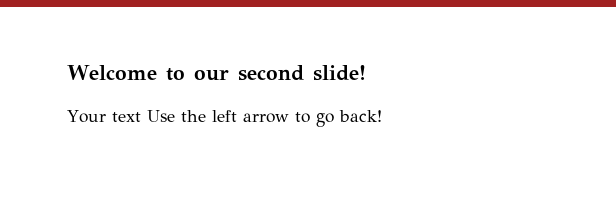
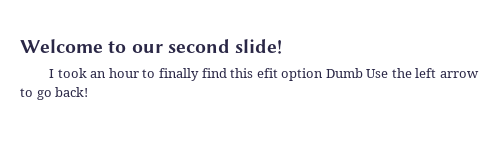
- Your text Use the left arrow to go back!
+ I took an hour to finally find this efit option Dumb Use the left arrow to go back!

